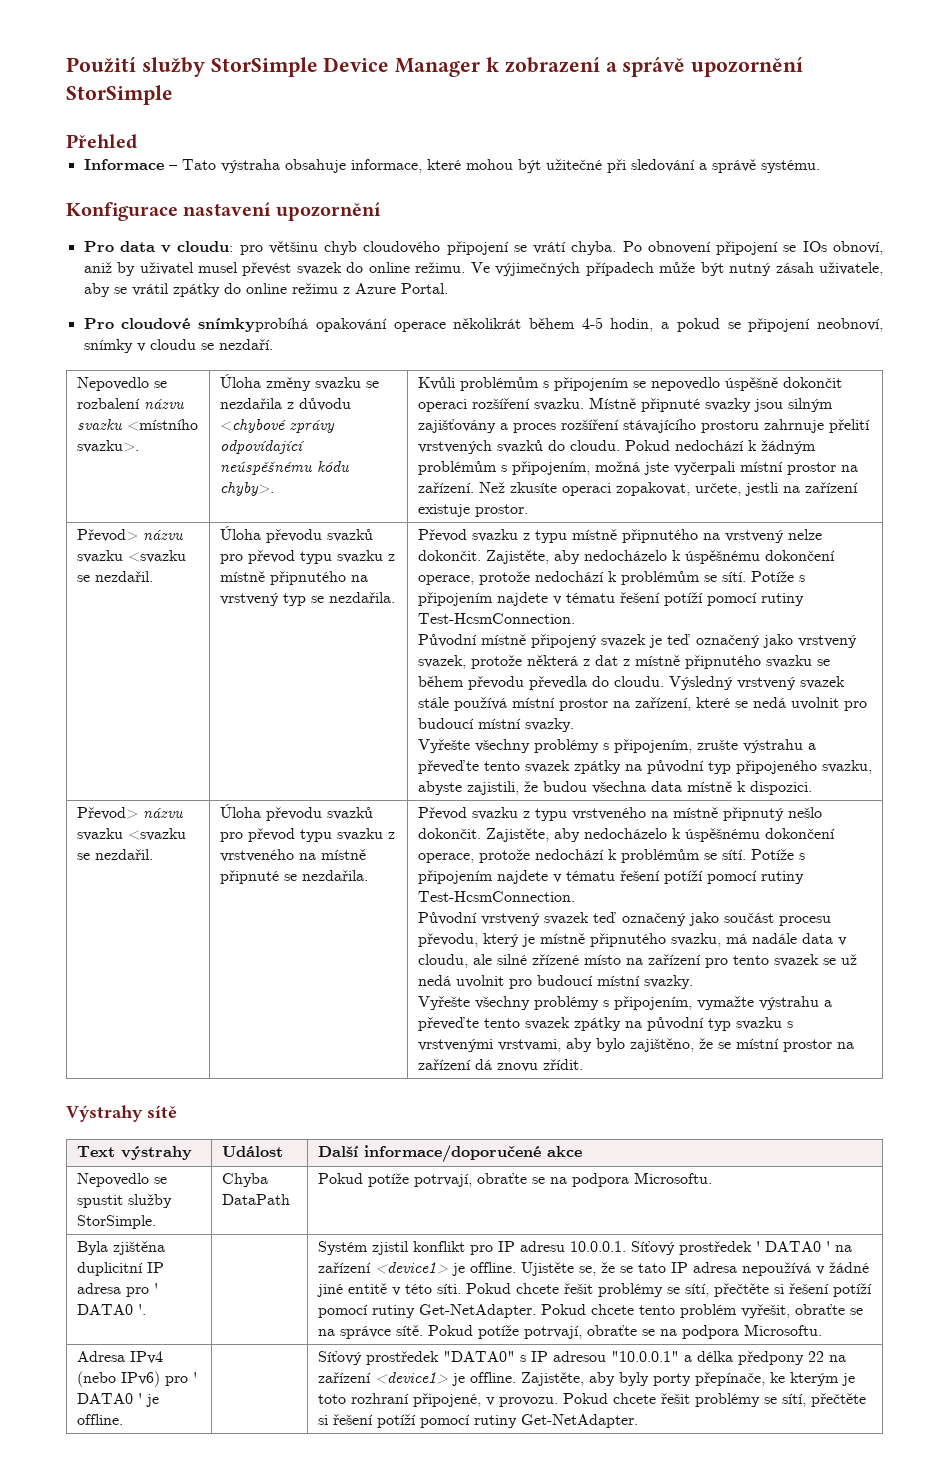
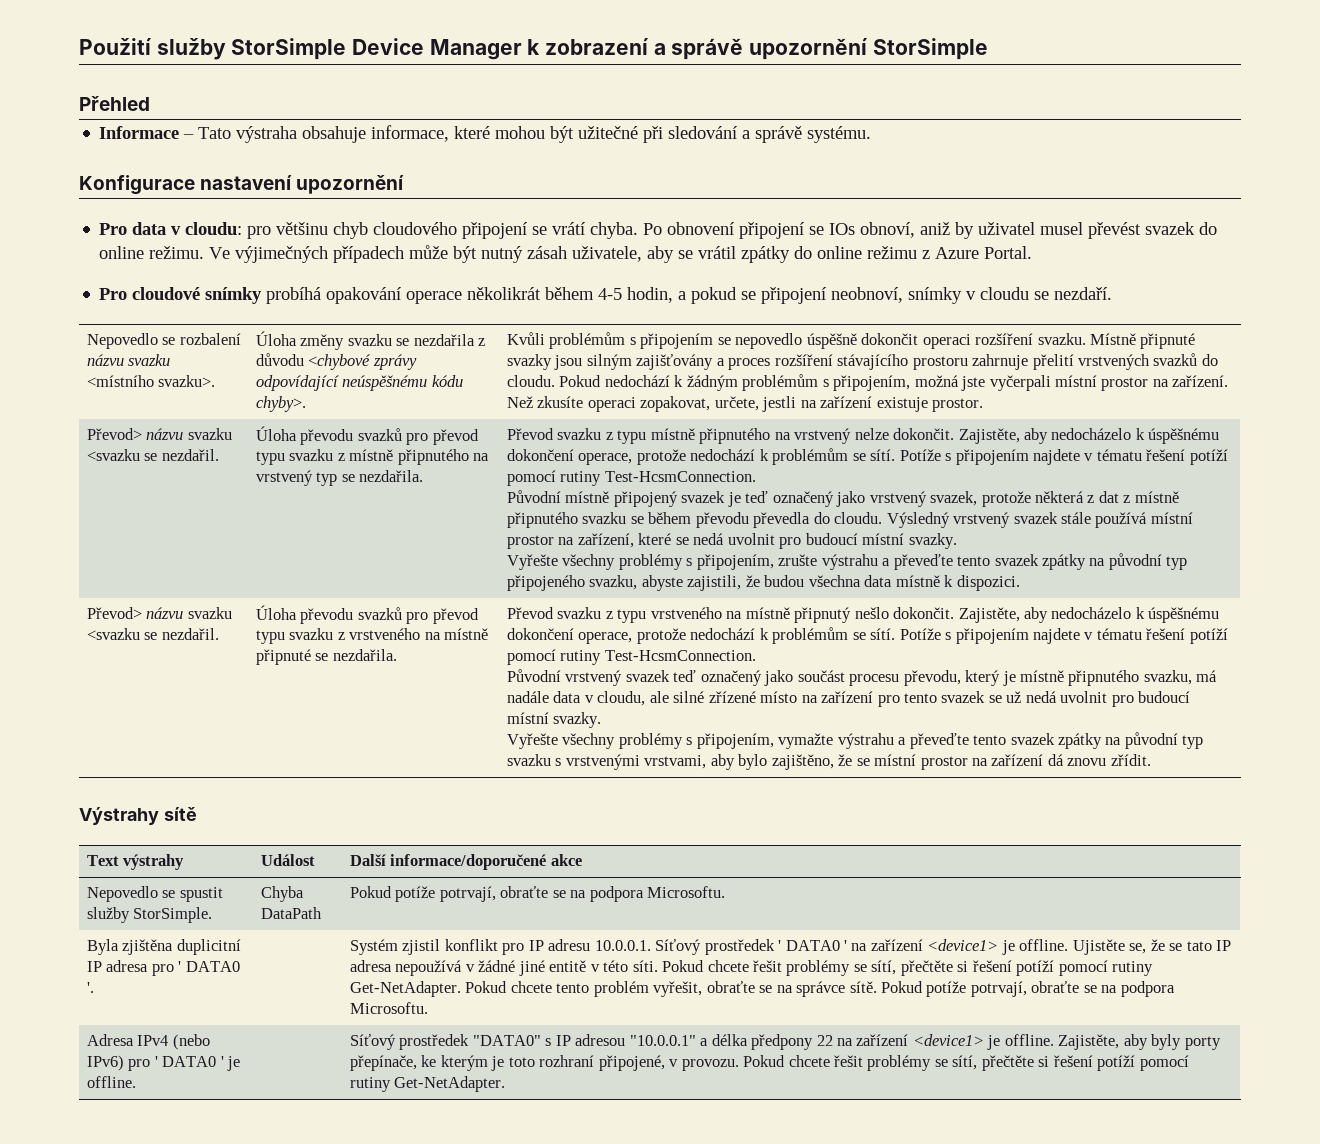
- Pro cloudové snímkyprobíhá opakování operace několikrát během 4-5 hodin, a pokud se připojení neobnoví, snímky v cloudu se nezdaří.
+ Pro cloudové snímky probíhá opakování operace několikrát během 4-5 hodin, a pokud se připojení neobnoví, snímky v cloudu se nezdaří.

